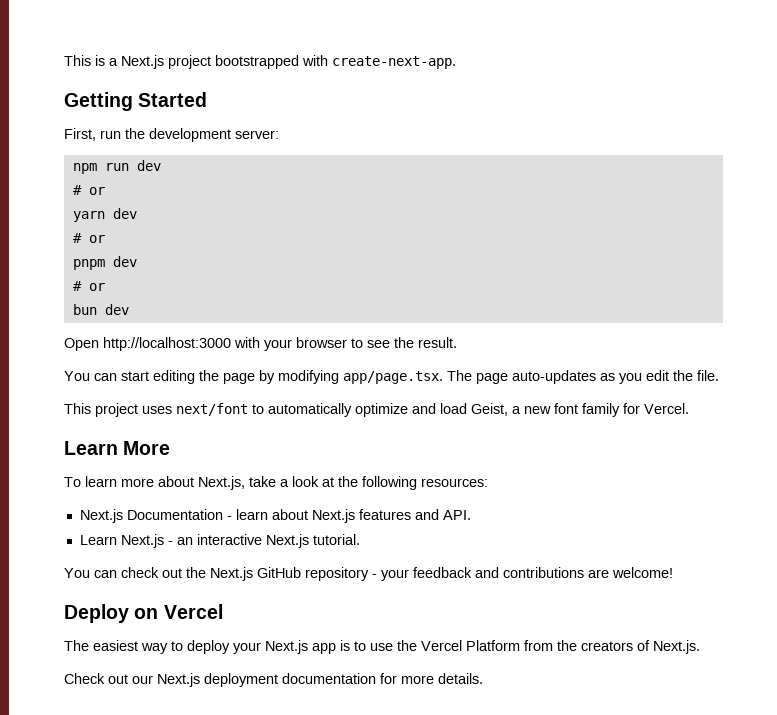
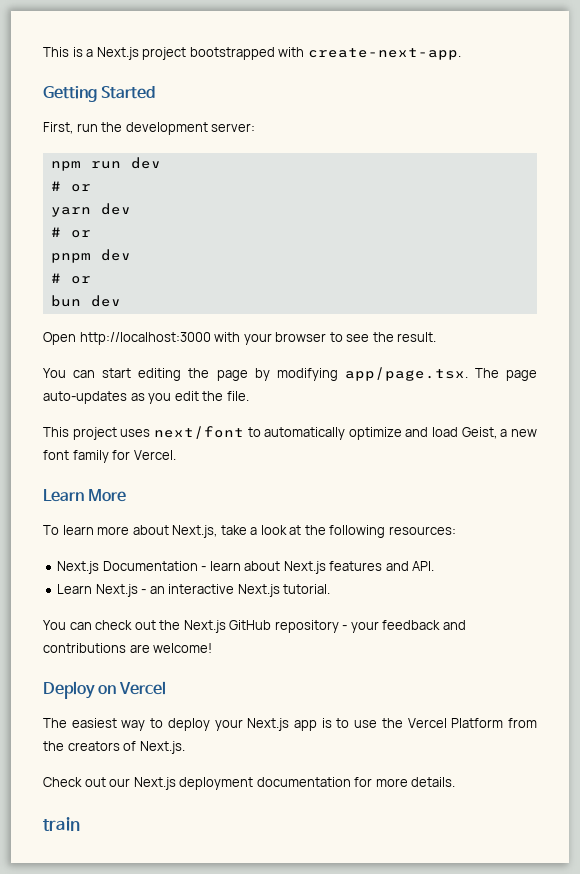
+ train

